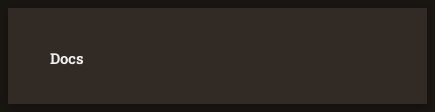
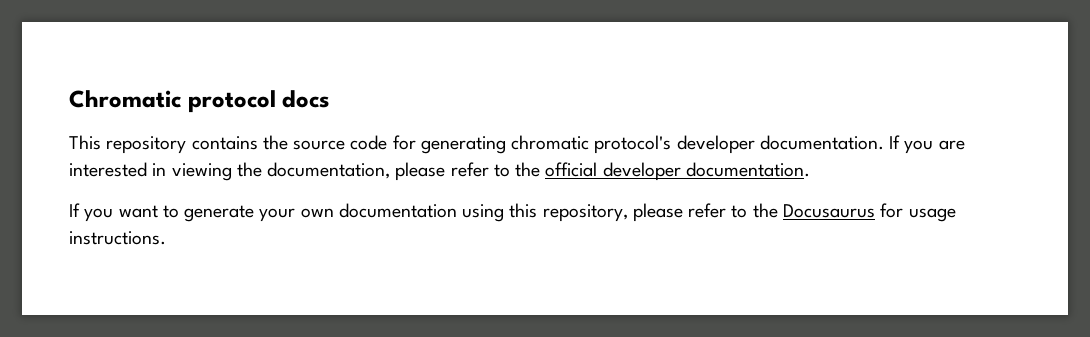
- Docs
+ Chromatic protocol docs
+ This repository contains the source code for generating chromatic protocol's developer documentation. If you are interested in viewing the documentation, please refer to the official developer documentation.
+ If you want to generate your own documentation using this repository, please refer to the Docusaurus for usage instructions.

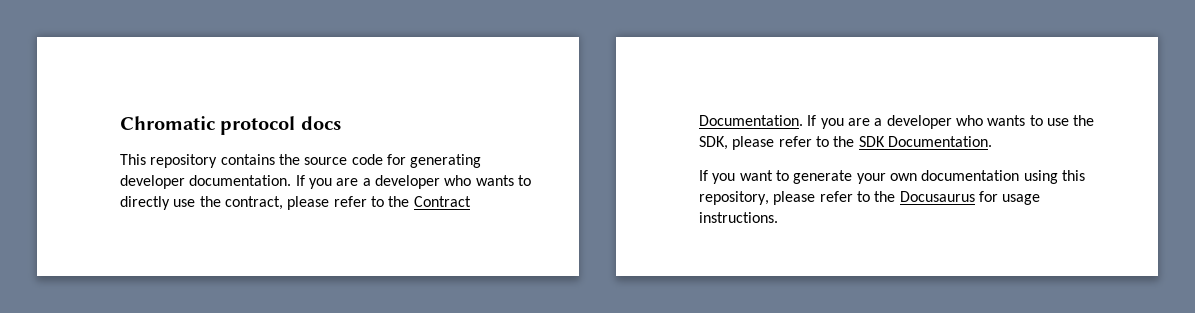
- This repository contains the source code for generating chromatic protocol's developer documentation.
+ This repository contains the source code for generating developer documentation.
- If you are interested in viewing the documentation, please refer to the official developer documentation.
+ If you are a developer who wants to directly use the contract, please refer to the Contract Documentation. If you are a developer who wants to use the SDK, please refer to the SDK Documentation.

